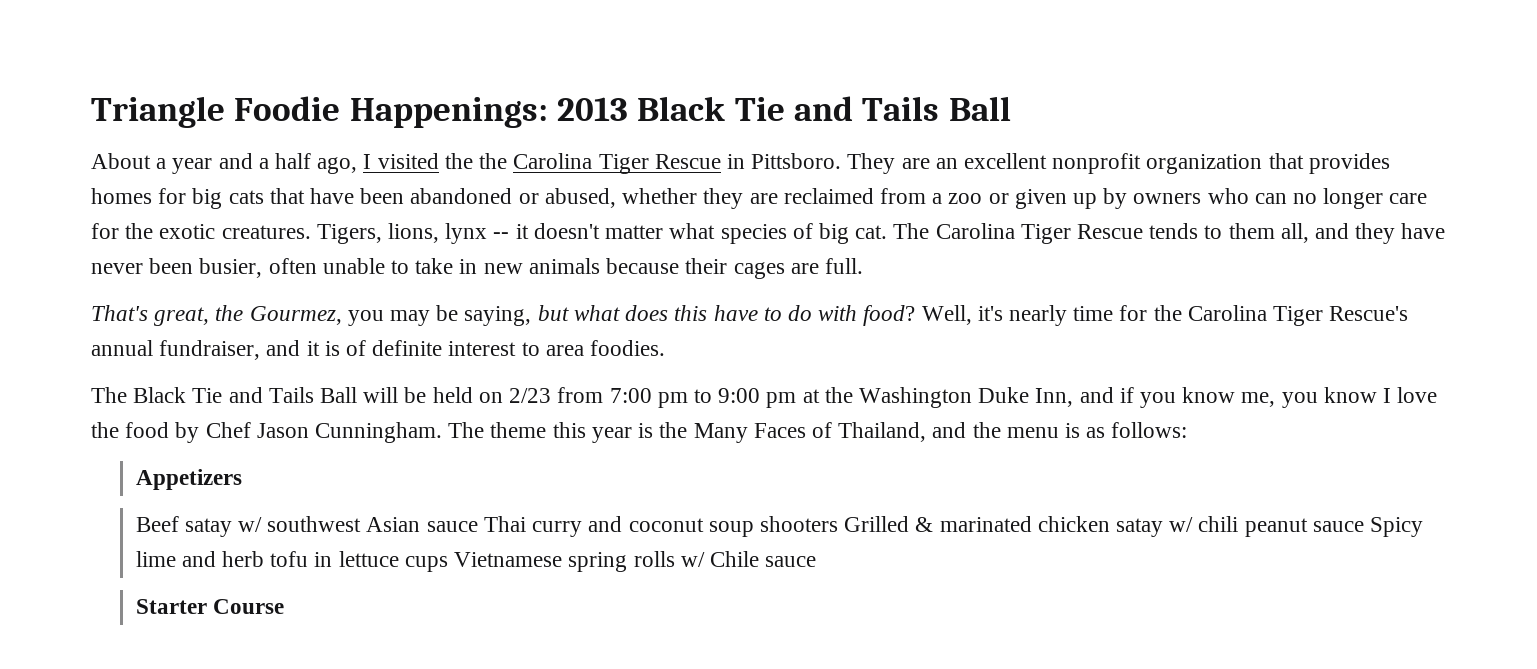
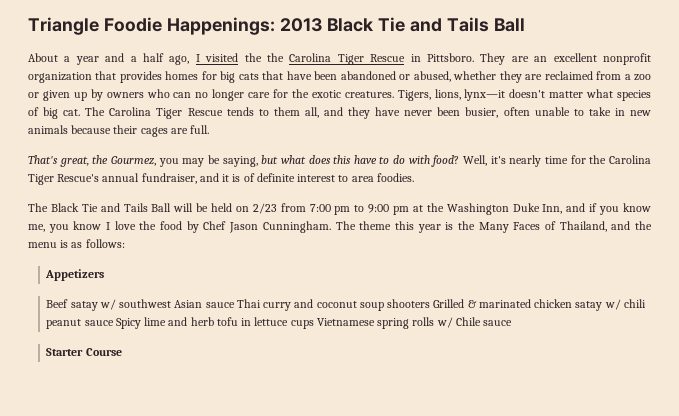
- Tigers, lions, lynx -- it doesn't matter what species of big cat.
+ Tigers, lions, lynx—it doesn't matter what species of big cat.

